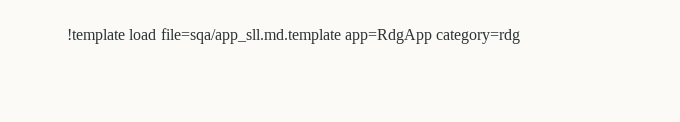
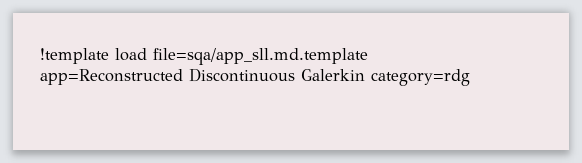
- !template load file=sqa/app_sll.md.template app=RdgApp category=rdg
+ !template load file=sqa/app_sll.md.template app=Reconstructed Discontinuous Galerkin category=rdg

